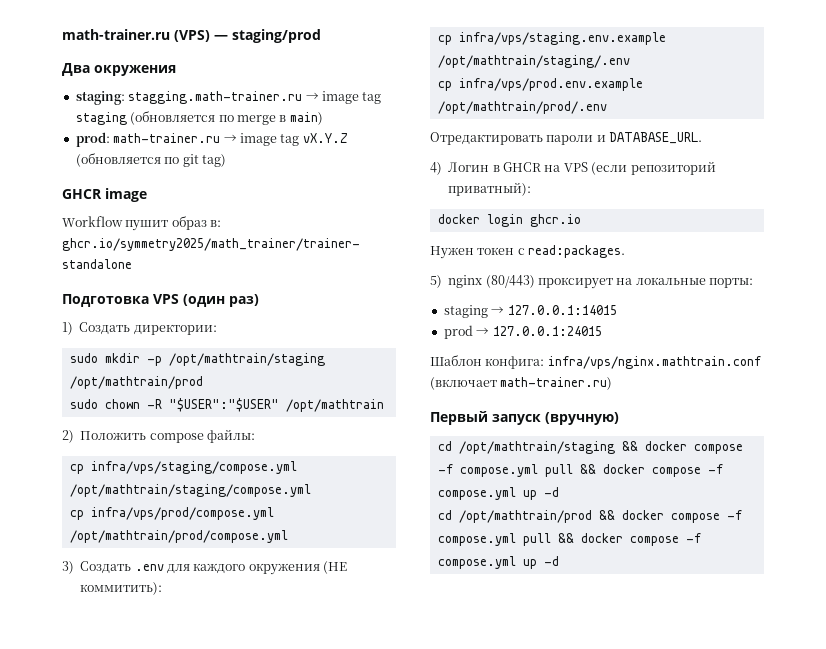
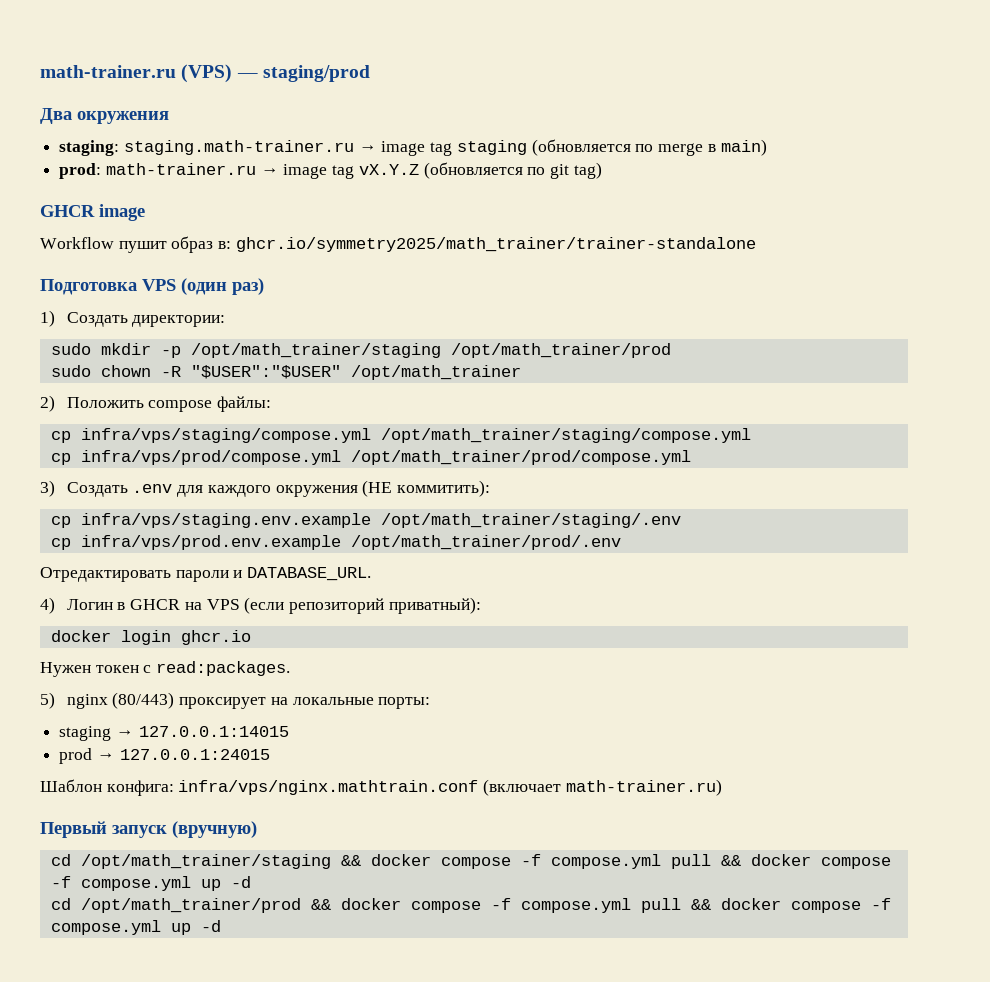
- staging: stagging.math-trainer.ru → image tag staging (обновляется по merge в main)
+ staging: staging.math-trainer.ru → image tag staging (обновляется по merge в main)
- sudo mkdir -p /opt/mathtrain/staging /opt/mathtrain/prod
+ sudo mkdir -p /opt/math_trainer/staging /opt/math_trainer/prod
- sudo chown -R "$USER":"$USER" /opt/mathtrain
+ sudo chown -R "$USER":"$USER" /opt/math_trainer
- cp infra/vps/staging/compose.yml /opt/mathtrain/staging/compose.yml
+ cp infra/vps/staging/compose.yml /opt/math_trainer/staging/compose.yml
- cp infra/vps/prod/compose.yml /opt/mathtrain/prod/compose.yml
+ cp infra/vps/prod/compose.yml /opt/math_trainer/prod/compose.yml
- cp infra/vps/staging.env.example /opt/mathtrain/staging/.env
+ cp infra/vps/staging.env.example /opt/math_trainer/staging/.env
- cp infra/vps/prod.env.example /opt/mathtrain/prod/.env
+ cp infra/vps/prod.env.example /opt/math_trainer/prod/.env
- cd /opt/mathtrain/staging && docker compose -f compose.yml pull && docker compose -f compose.yml up -d
+ cd /opt/math_trainer/staging && docker compose -f compose.yml pull && docker compose -f compose.yml up -d
- cd /opt/mathtrain/prod && docker compose -f compose.yml pull && docker compose -f compose.yml up -d
+ cd /opt/math_trainer/prod && docker compose -f compose.yml pull && docker compose -f compose.yml up -d

